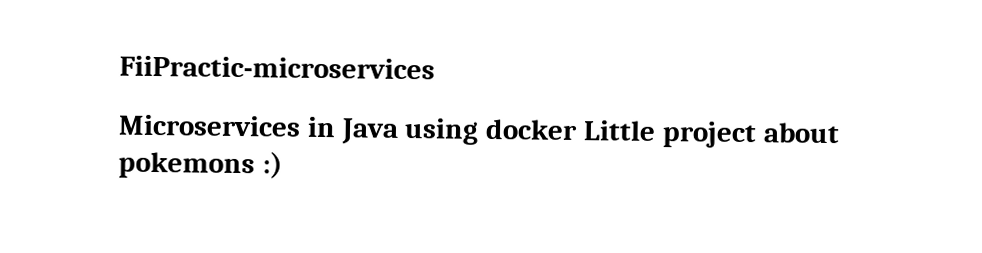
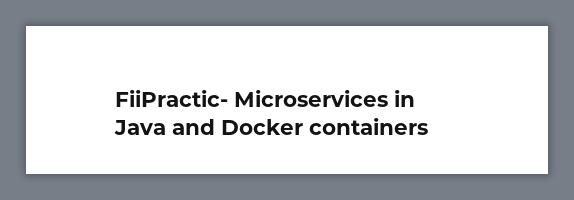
- FiiPractic-microservices
- Microservices in Java using docker Little project about pokemons :)
+ FiiPractic- Microservices in Java and Docker containers

